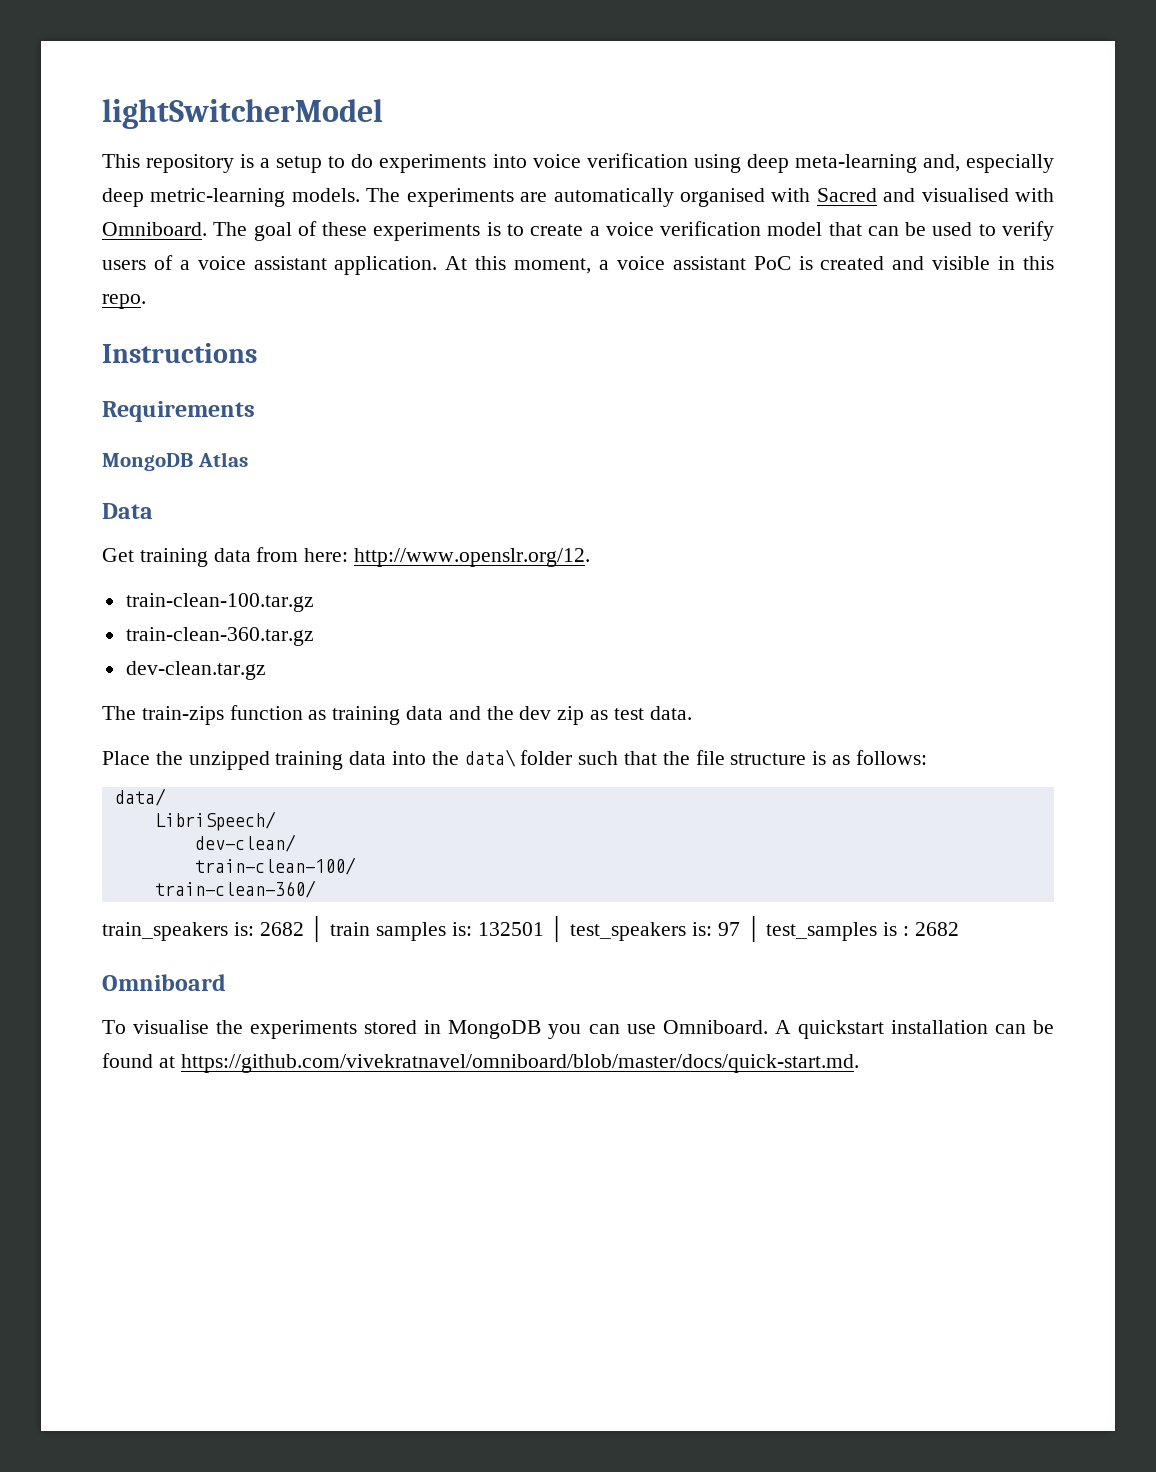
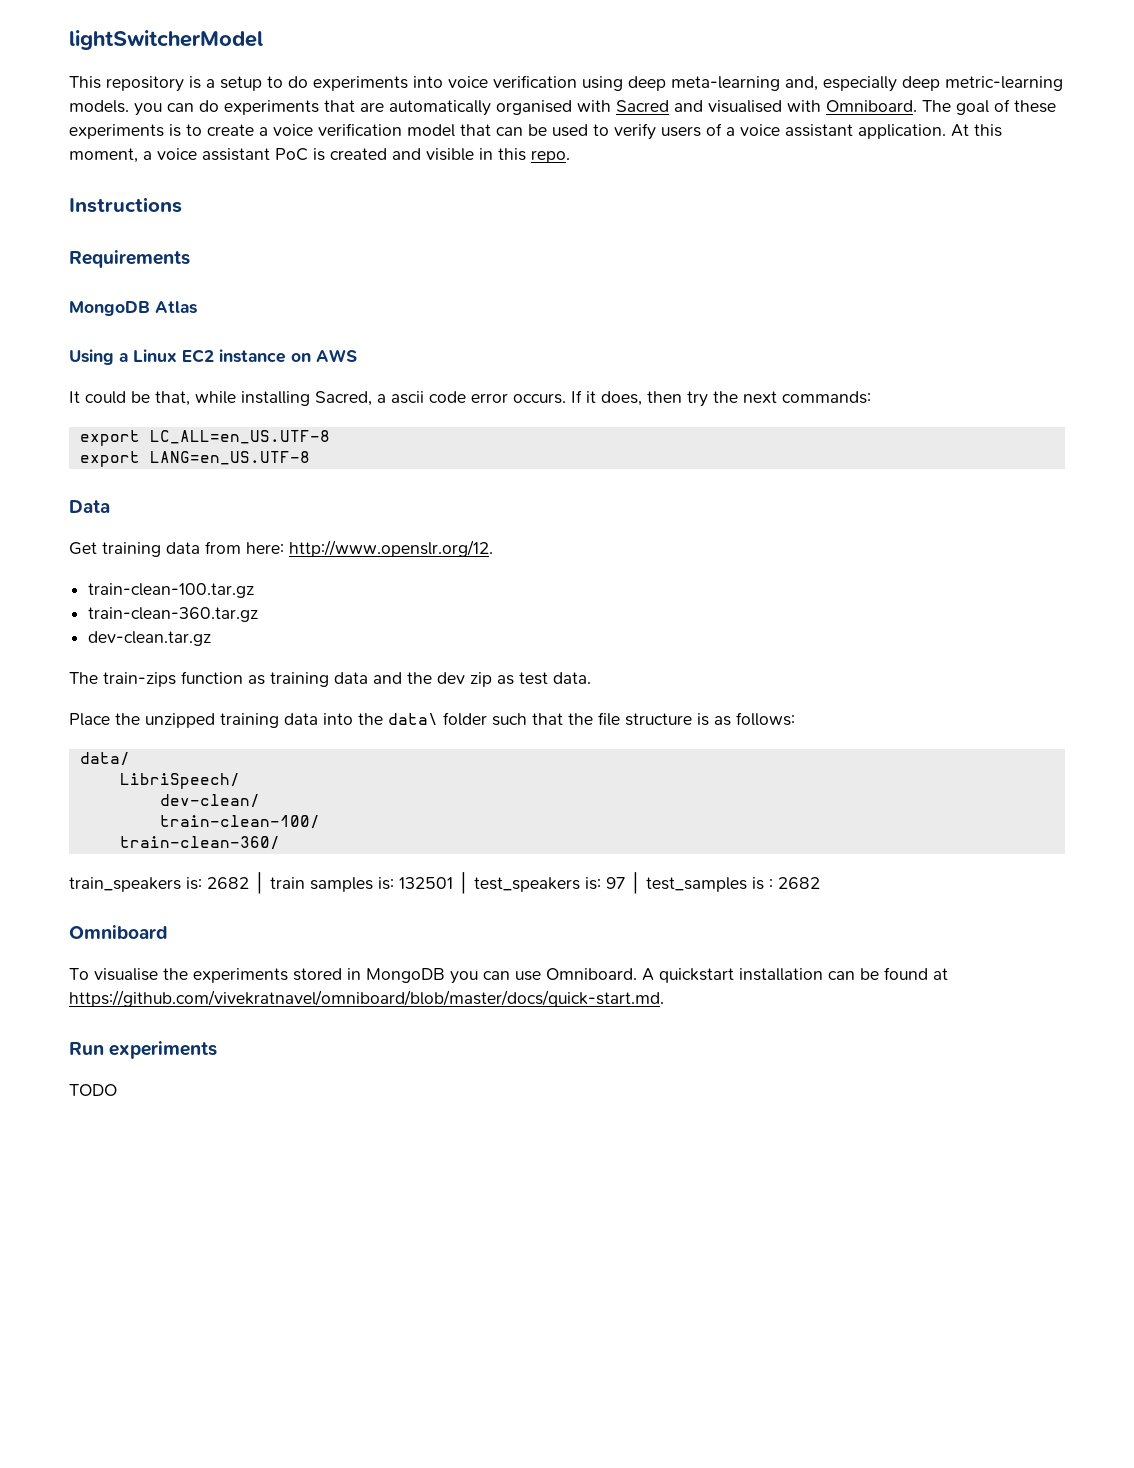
- This repository is a setup to do experiments into voice verification using deep meta-learning and, especially deep metric-learning models. The experiments are automatically organised with Sacred and visualised with Omniboard.
+ This repository is a setup to do experiments into voice verification using deep meta-learning and, especially deep metric-learning models. you can do experiments that are automatically organised with Sacred and visualised with Omniboard.
+ Using a Linux EC2 instance on AWS
+ It could be that, while installing Sacred, a ascii code error occurs. If it does, then try the next commands:
+ export LC_ALL=en_US.UTF-8
+ export LANG=en_US.UTF-8
+ Run experiments
+ TODO

